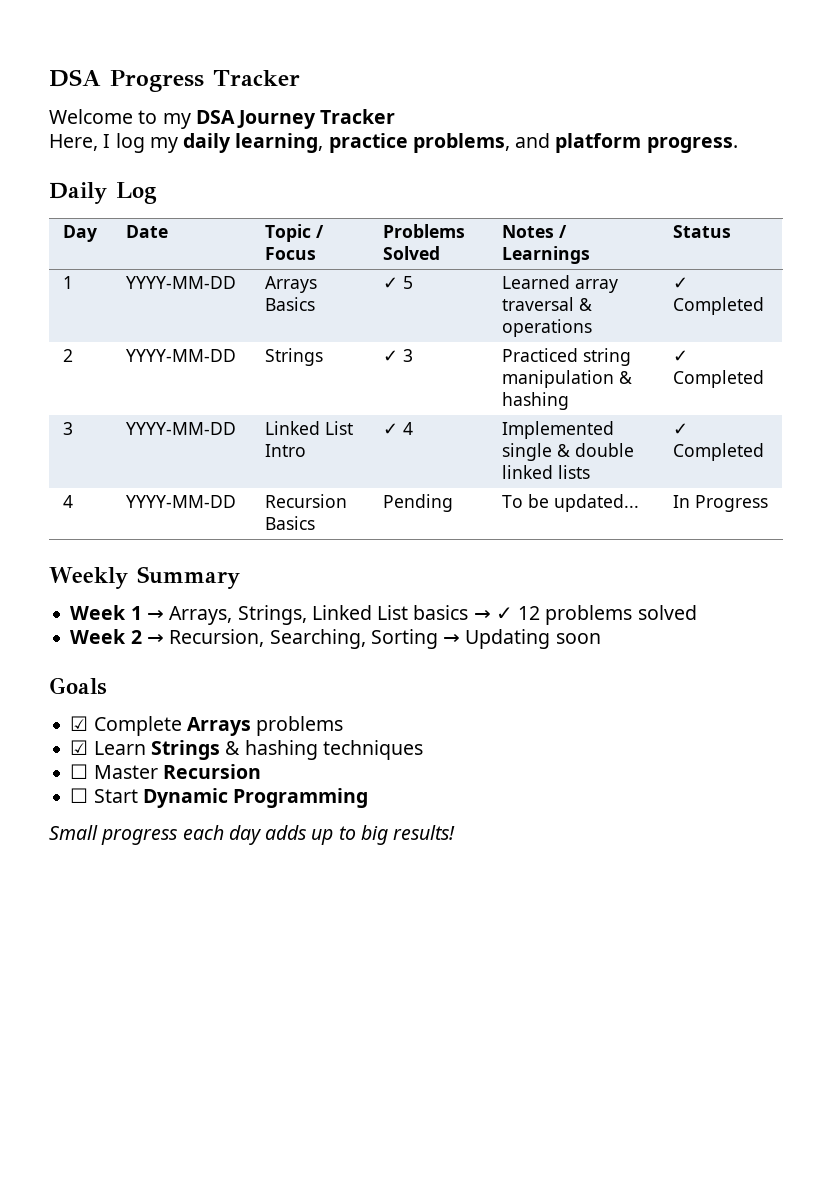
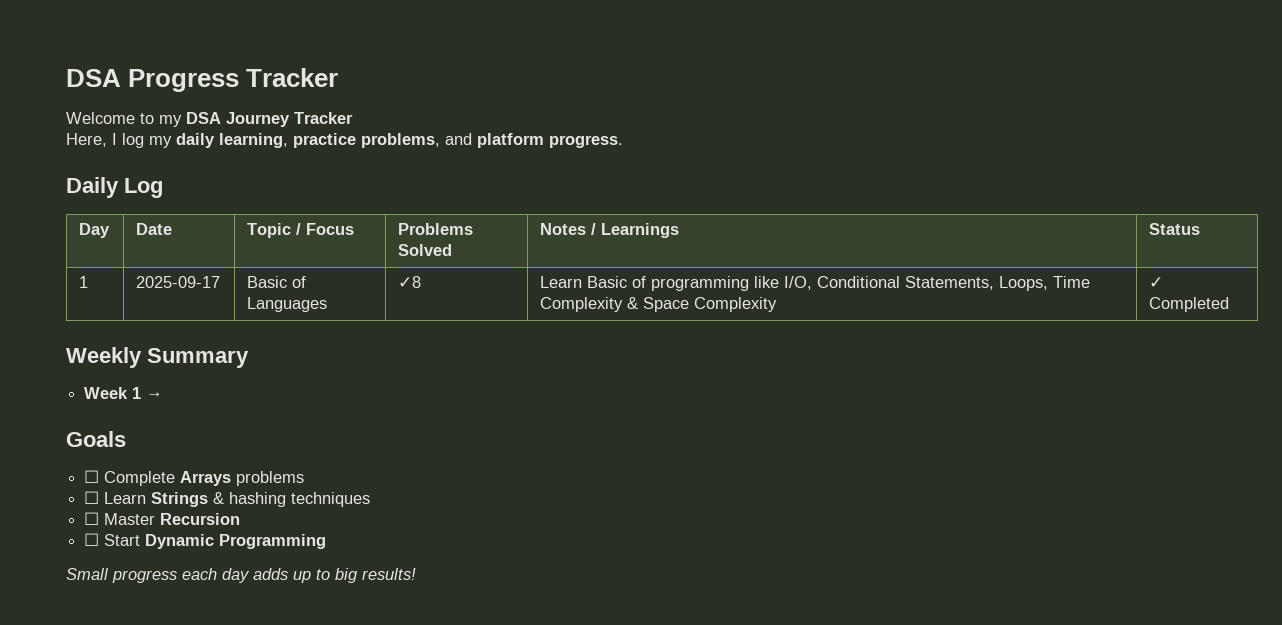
- 1 | YYYY-MM-DD | Arrays Basics | ✓ 5 | Learned array traversal & operations | ✓ Completed
- 2 | YYYY-MM-DD | Strings | ✓ 3 | Practiced string manipulation & hashing | ✓ Completed
- 3 | YYYY-MM-DD | Linked List Intro | ✓ 4 | Implemented single & double linked lists | ✓ Completed
- 4 | YYYY-MM-DD | Recursion Basics | Pending | To be updated... | In Progress
+ 1 | 2025-09-17 | Basic of Languages | ✓8 | Learn Basic of programming like I/O, Conditional Statements, Loops, Time Complexity & Space Complexity | ✓ Completed
- Week 1 → Arrays, Strings, Linked List basics → ✓ 12 problems solved
- Week 2 → Recursion, Searching, Sorting → Updating soon
+ Week 1 →
- ☑ Complete Arrays problems
+ ☐ Complete Arrays problems
- ☑ Learn Strings & hashing techniques
+ ☐ Learn Strings & hashing techniques

